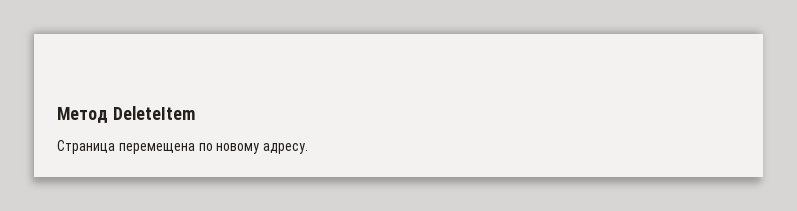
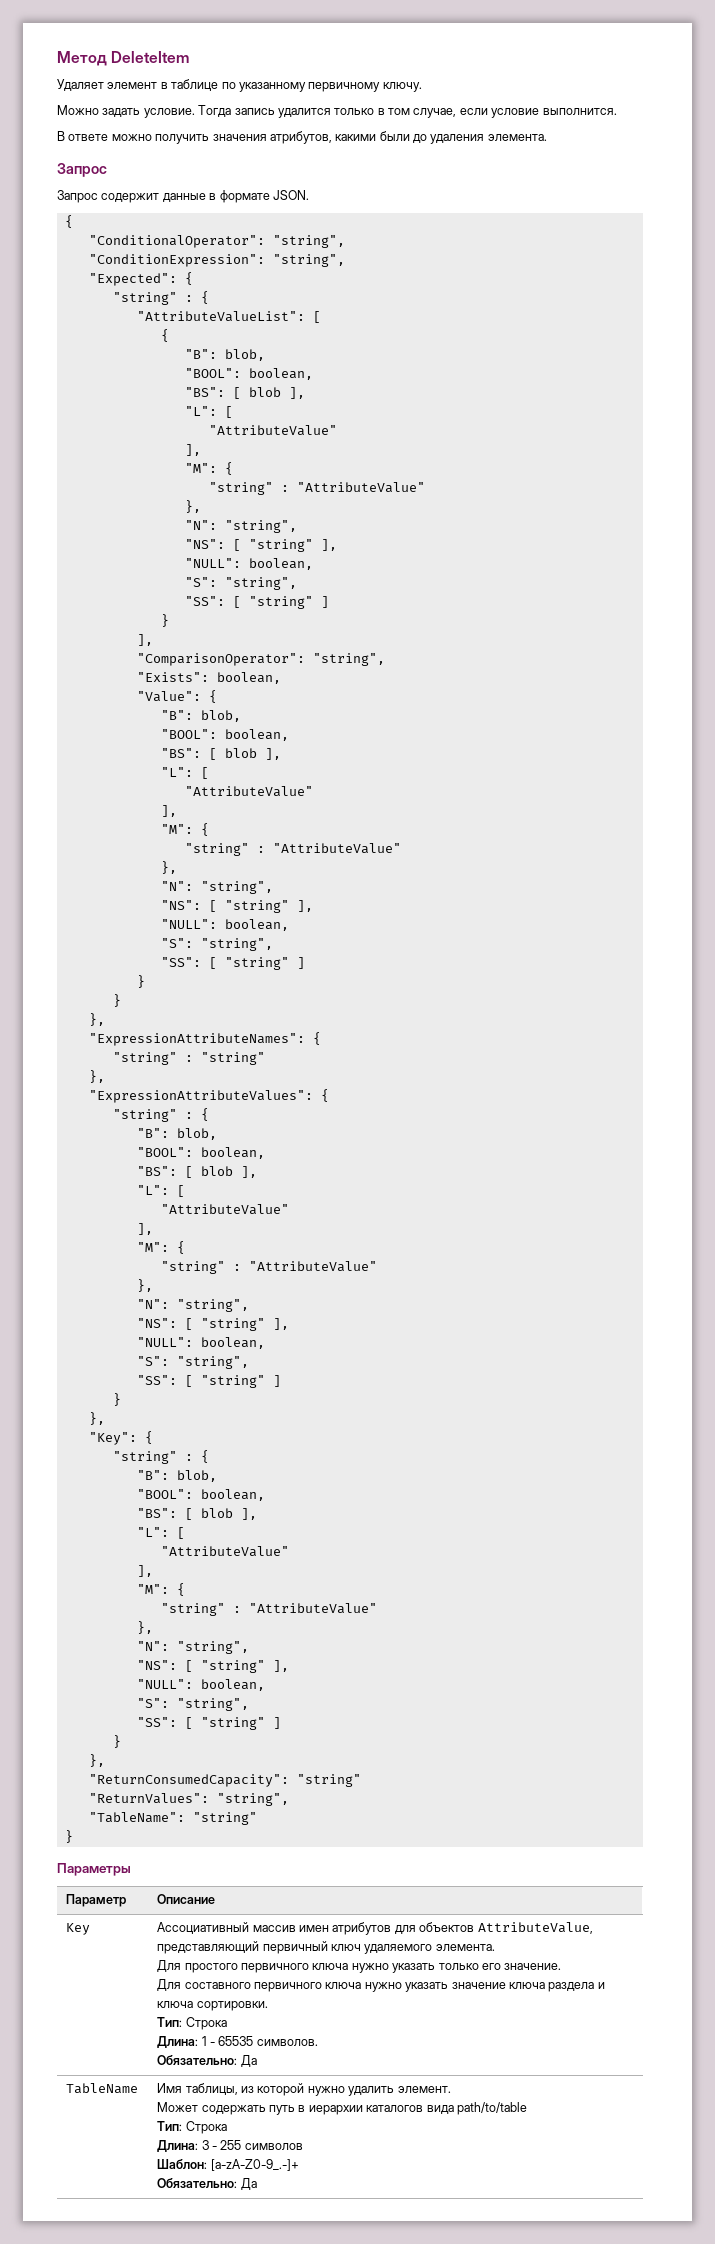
- Страница перемещена по новому адресу.
+ Удаляет элемент в таблице по указанному первичному ключу.
+ Можно задать условие. Тогда запись удалится только в том случае, если условие выполнится.
+ В ответе можно получить значения атрибутов, какими были до удаления элемента.
+ Запрос
+ Запрос содержит данные в формате JSON.
+ {
+ "ConditionalOperator": "string",
+ "ConditionExpression": "string",
+ "Expected": {
+ "string" : {
+ "AttributeValueList": [
+ {
+ "B": blob,
+ "BOOL": boolean,
+ "BS": [ blob ],
+ "L": [
+ "AttributeValue"
+ ],
+ "M": {
+ "string" : "AttributeValue"
+ },
+ "N": "string",
+ "NS": [ "string" ],
+ "NULL": boolean,
+ "S": "string",
+ "SS": [ "string" ]
+ }
+ ],
+ "ComparisonOperator": "string",
+ "Exists": boolean,
+ "Value": {
+ "B": blob,
+ "BOOL": boolean,
+ "BS": [ blob ],
+ "L": [
+ "AttributeValue"
+ ],
+ "M": {
+ "string" : "AttributeValue"
+ },
+ "N": "string",
+ "NS": [ "string" ],
+ "NULL": boolean,
+ "S": "string",
+ "SS": [ "string" ]
+ }
+ }
+ },
+ "ExpressionAttributeNames": {
+ "string" : "string"
+ },
+ "ExpressionAttributeValues": {
+ "string" : {
+ "B": blob,
+ "BOOL": boolean,
+ "BS": [ blob ],
+ "L": [
+ "AttributeValue"
+ ],
+ "M": {
+ "string" : "AttributeValue"
+ },
+ "N": "string",
+ "NS": [ "string" ],
+ "NULL": boolean,
+ "S": "string",
+ "SS": [ "string" ]
+ }
+ },
+ "Key": {
+ "string" : {
+ "B": blob,
+ "BOOL": boolean,
+ "BS": [ blob ],
+ "L": [
+ "AttributeValue"
+ ],
+ "M": {
+ "string" : "AttributeValue"
+ },
+ "N": "string",
+ "NS": [ "string" ],
+ "NULL": boolean,
+ "S": "string",
+ "SS": [ "string" ]
+ }
+ },
+ "ReturnConsumedCapacity": "string"
+ "ReturnValues": "string",
+ "TableName": "string"
+ }
+ Параметры
+ Параметр | Описание
+ Key | Ассоциативный массив имен атрибутов для объектов AttributeValue, представляющий первичный ключ удаляемого элемента.
+ Для простого первичного ключа нужно указать только его значение.
+ Для составного первичного ключа нужно указать значение ключа раздела и ключа сортировки.
+ Тип: Строка
+ Длина: 1 - 65535 символов.
+ Обязательно: Да
+ TableName | Имя таблицы, из которой нужно удалить элемент.
+ Может содержать путь в иерархии каталогов вида path/to/table
+ Тип: Строка
+ Длина: 3 - 255 символов
+ Шаблон: [a-zA-Z0-9_.-]+
+ Обязательно: Да

